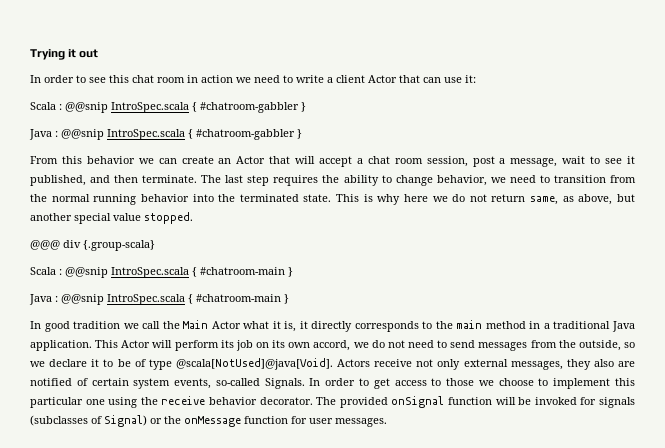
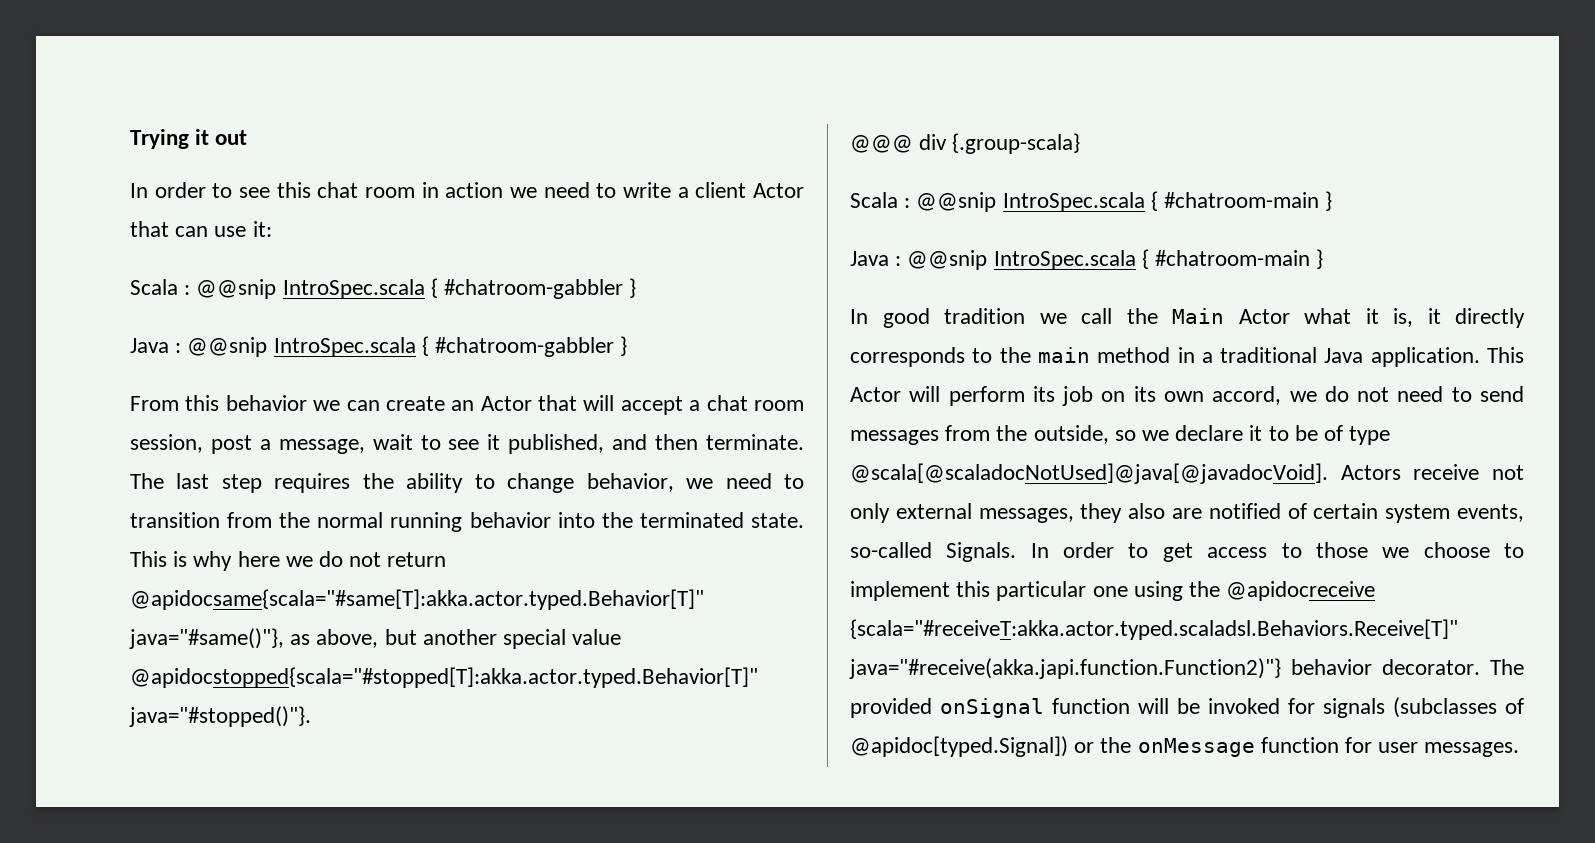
- This is why here we do not return same, as above, but another special value stopped.
+ This is why here we do not return @apidocsame{scala="#same[T]:akka.actor.typed.Behavior[T]" java="#same()"}, as above, but another special value @apidocstopped{scala="#stopped[T]:akka.actor.typed.Behavior[T]" java="#stopped()"}.
- This Actor will perform its job on its own accord, we do not need to send messages from the outside, so we declare it to be of type @scala[NotUsed]@java[Void].
+ This Actor will perform its job on its own accord, we do not need to send messages from the outside, so we declare it to be of type @scala[@scaladocNotUsed]@java[@javadocVoid].
- In order to get access to those we choose to implement this particular one using the receive behavior decorator.
+ In order to get access to those we choose to implement this particular one using the @apidocreceive {scala="#receiveT:akka.actor.typed.scaladsl.Behaviors.Receive[T]" java="#receive(akka.japi.function.Function2)"} behavior decorator.
- The provided onSignal function will be invoked for signals (subclasses of Signal) or the onMessage function for user messages.
+ The provided onSignal function will be invoked for signals (subclasses of @apidoc[typed.Signal]) or the onMessage function for user messages.

